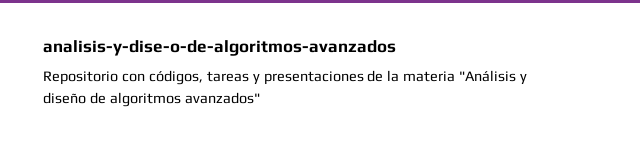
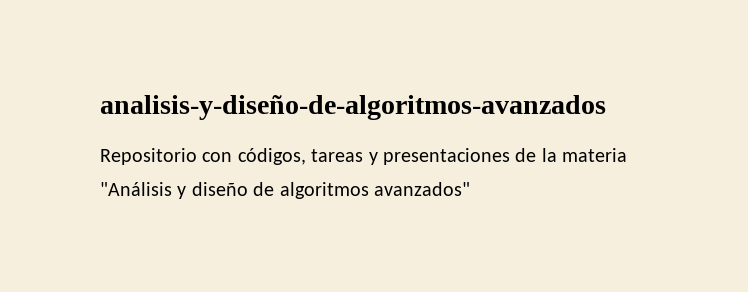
- analisis-y-dise-o-de-algoritmos-avanzados
+ analisis-y-diseño-de-algoritmos-avanzados

